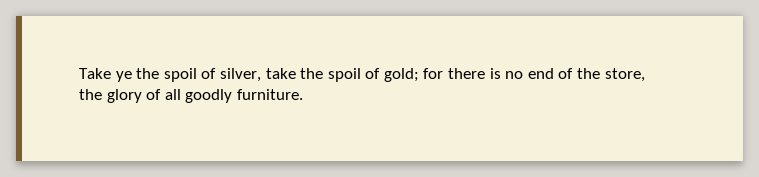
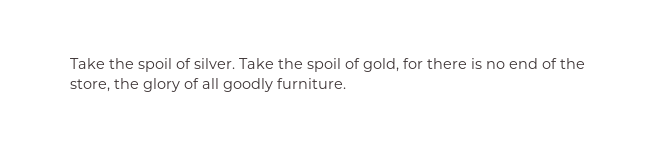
- Take ye the spoil of silver, take the spoil of gold; for there is no end of the store, the glory of all goodly furniture.
+ Take the spoil of silver. Take the spoil of gold, for there is no end of the store, the glory of all goodly furniture.

